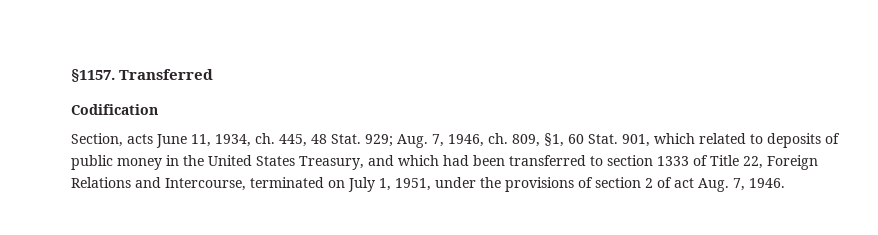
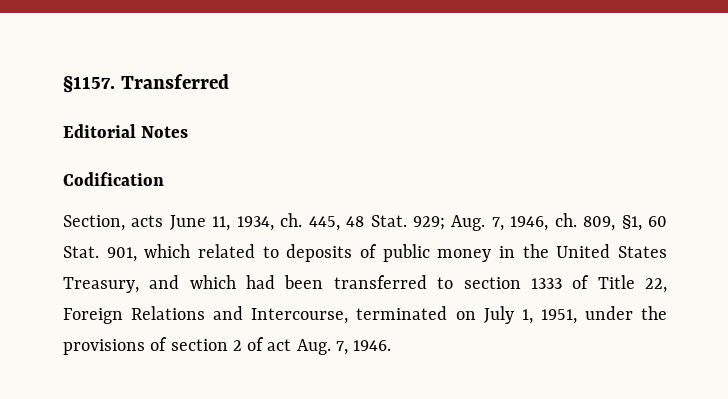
+ Editorial Notes

